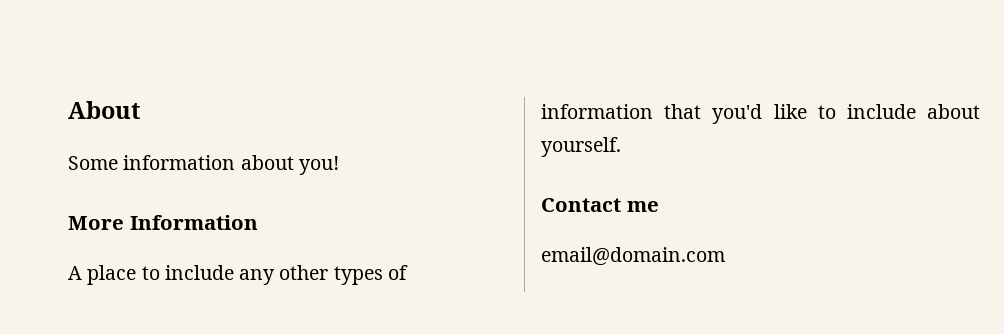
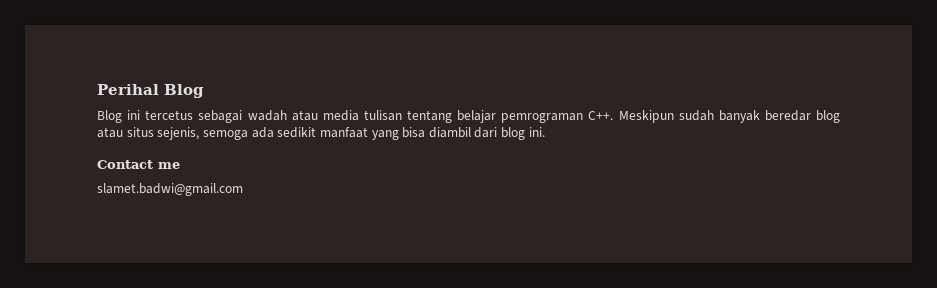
- About
- Some information about you!
- More Information
- A place to include any other types of information that you'd like to include about yourself.
+ Perihal Blog
+ Blog ini tercetus sebagai wadah atau media tulisan tentang belajar pemrograman C++. Meskipun sudah banyak beredar blog atau situs sejenis, semoga ada sedikit manfaat yang bisa diambil dari blog ini.
- email@domain.com
+ slamet.badwi@gmail.com

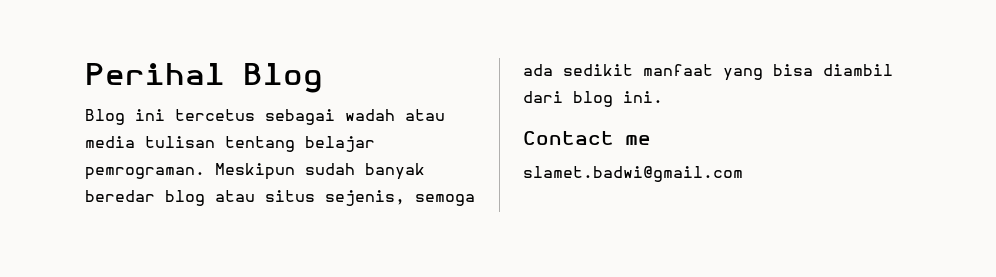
- Blog ini tercetus sebagai wadah atau media tulisan tentang belajar pemrograman C++. Meskipun sudah banyak beredar blog atau situs sejenis, semoga ada sedikit manfaat yang bisa diambil dari blog ini.
+ Blog ini tercetus sebagai wadah atau media tulisan tentang belajar pemrograman. Meskipun sudah banyak beredar blog atau situs sejenis, semoga ada sedikit manfaat yang bisa diambil dari blog ini.

